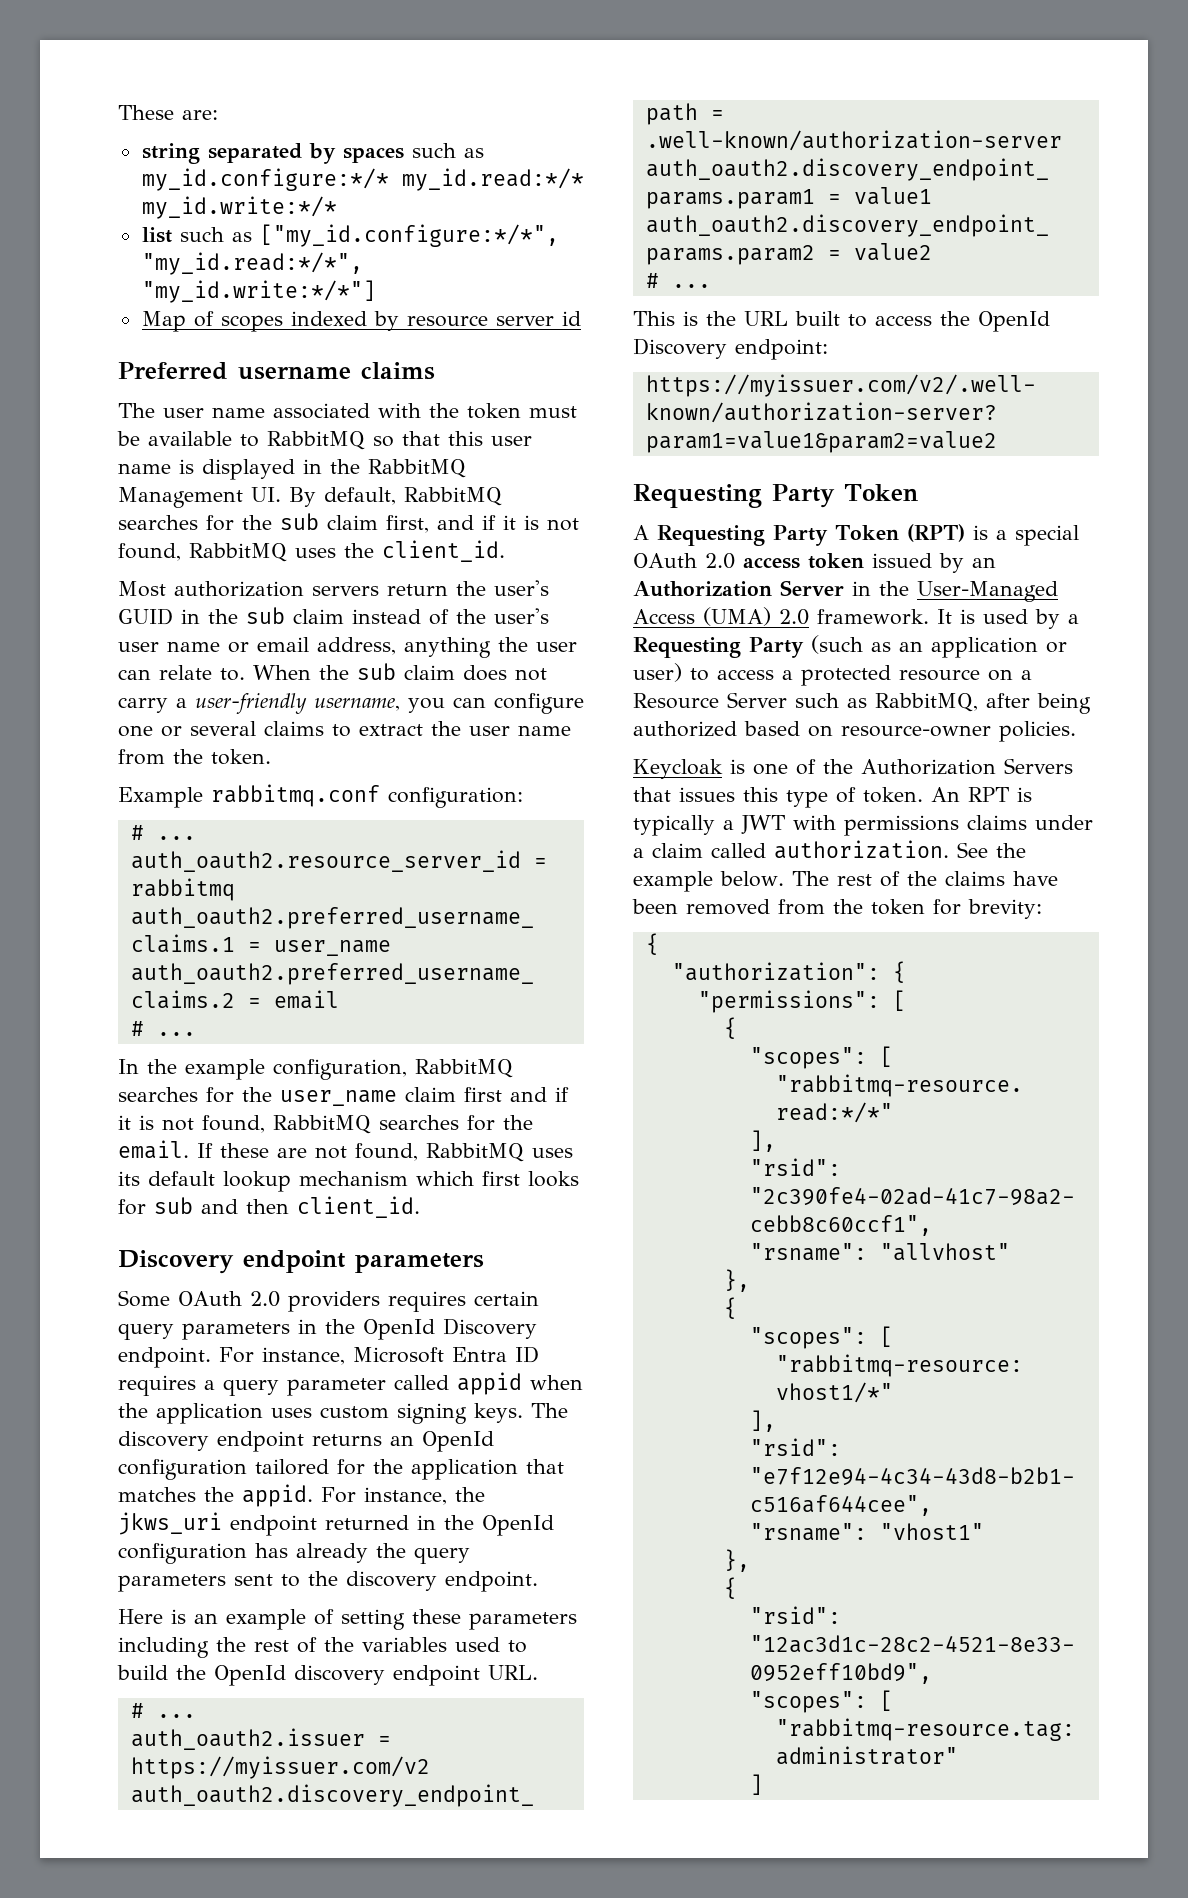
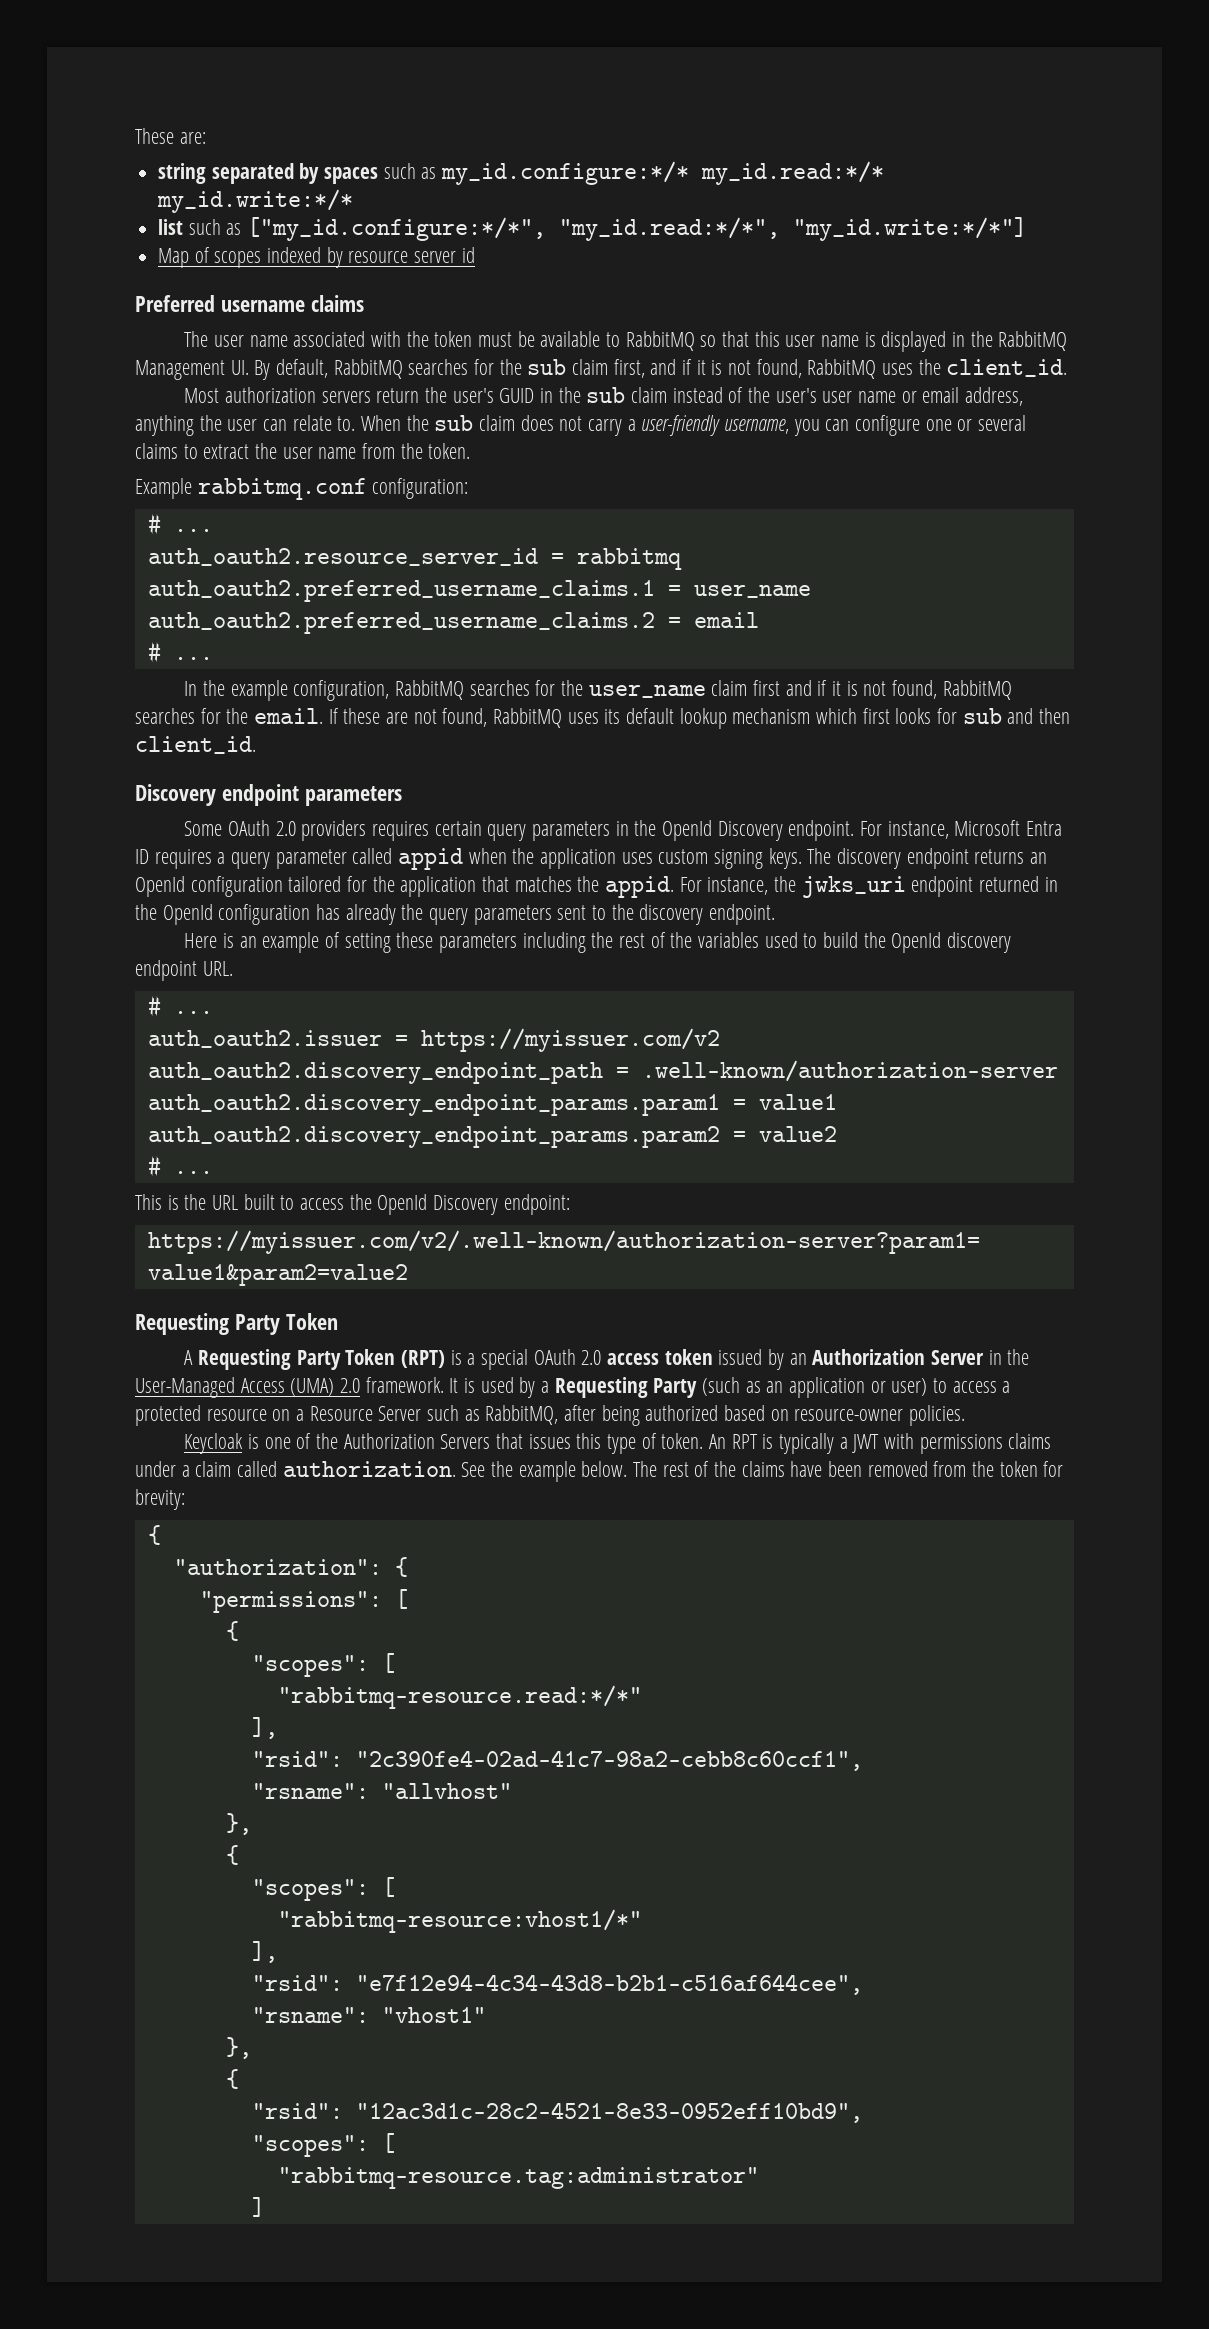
- For instance, the jkws_uri endpoint returned in the OpenId configuration has already the query parameters sent to the discovery endpoint.
+ For instance, the jwks_uri endpoint returned in the OpenId configuration has already the query parameters sent to the discovery endpoint.

